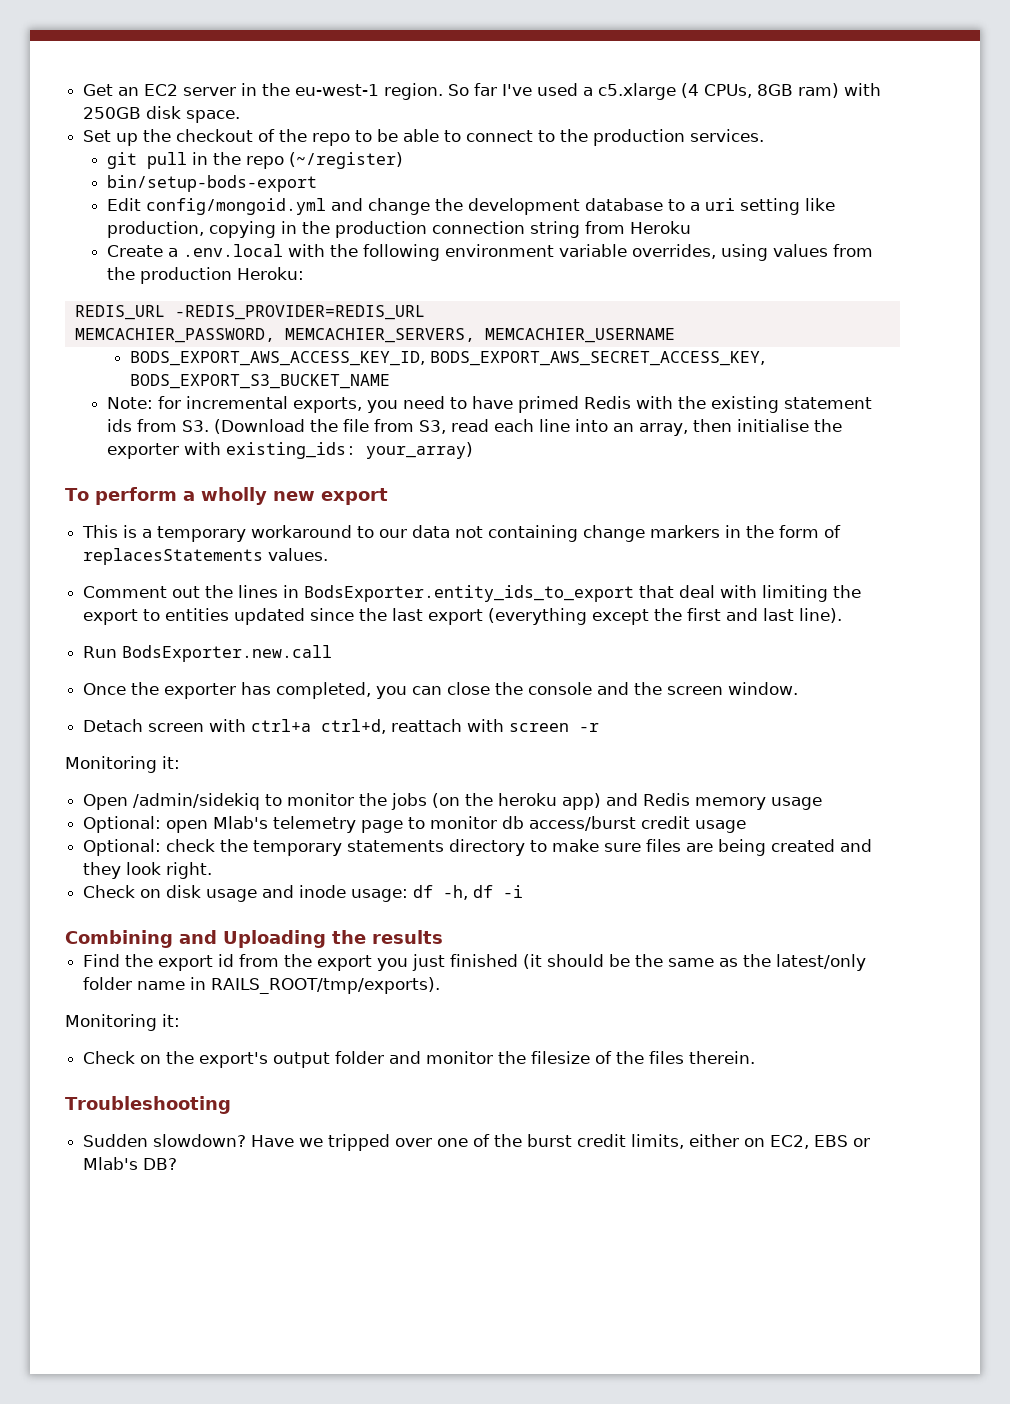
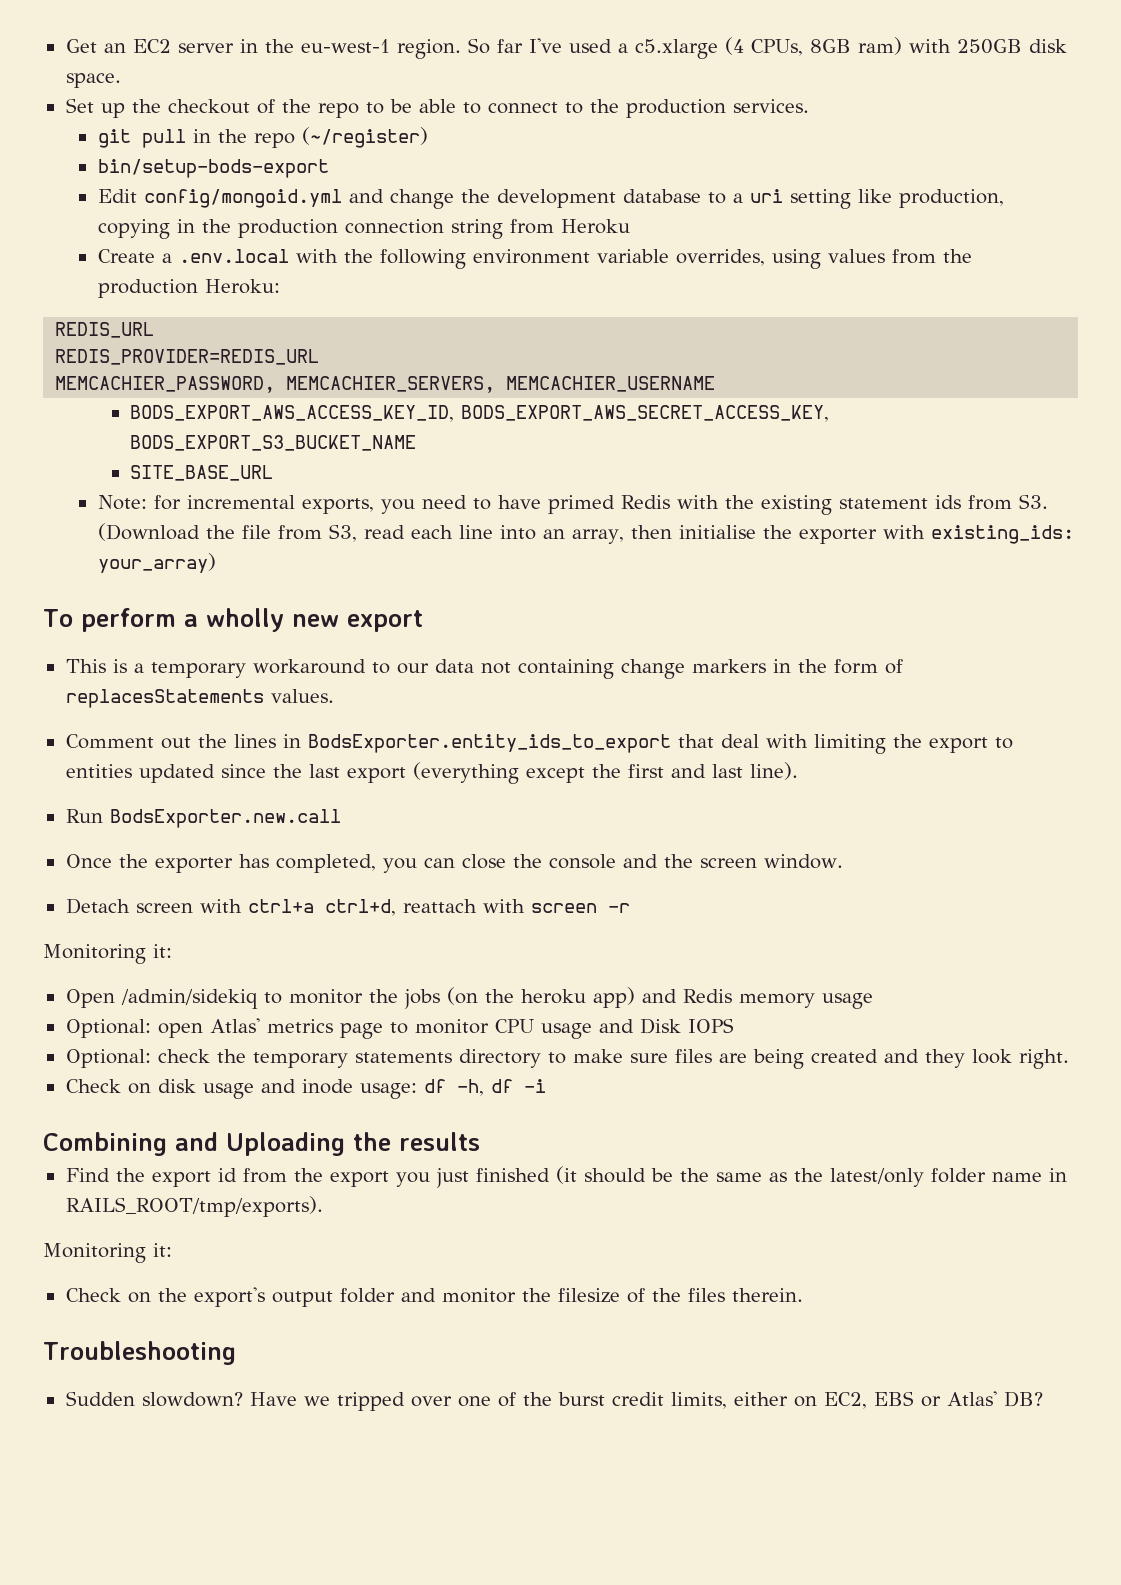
- REDIS_URL -REDIS_PROVIDER=REDIS_URL
+ REDIS_URL
+ REDIS_PROVIDER=REDIS_URL
+ SITE_BASE_URL
- Optional: open Mlab's telemetry page to monitor db access/burst credit usage
+ Optional: open Atlas' metrics page to monitor CPU usage and Disk IOPS
- Have we tripped over one of the burst credit limits, either on EC2, EBS or Mlab's DB?
+ Have we tripped over one of the burst credit limits, either on EC2, EBS or Atlas' DB?

